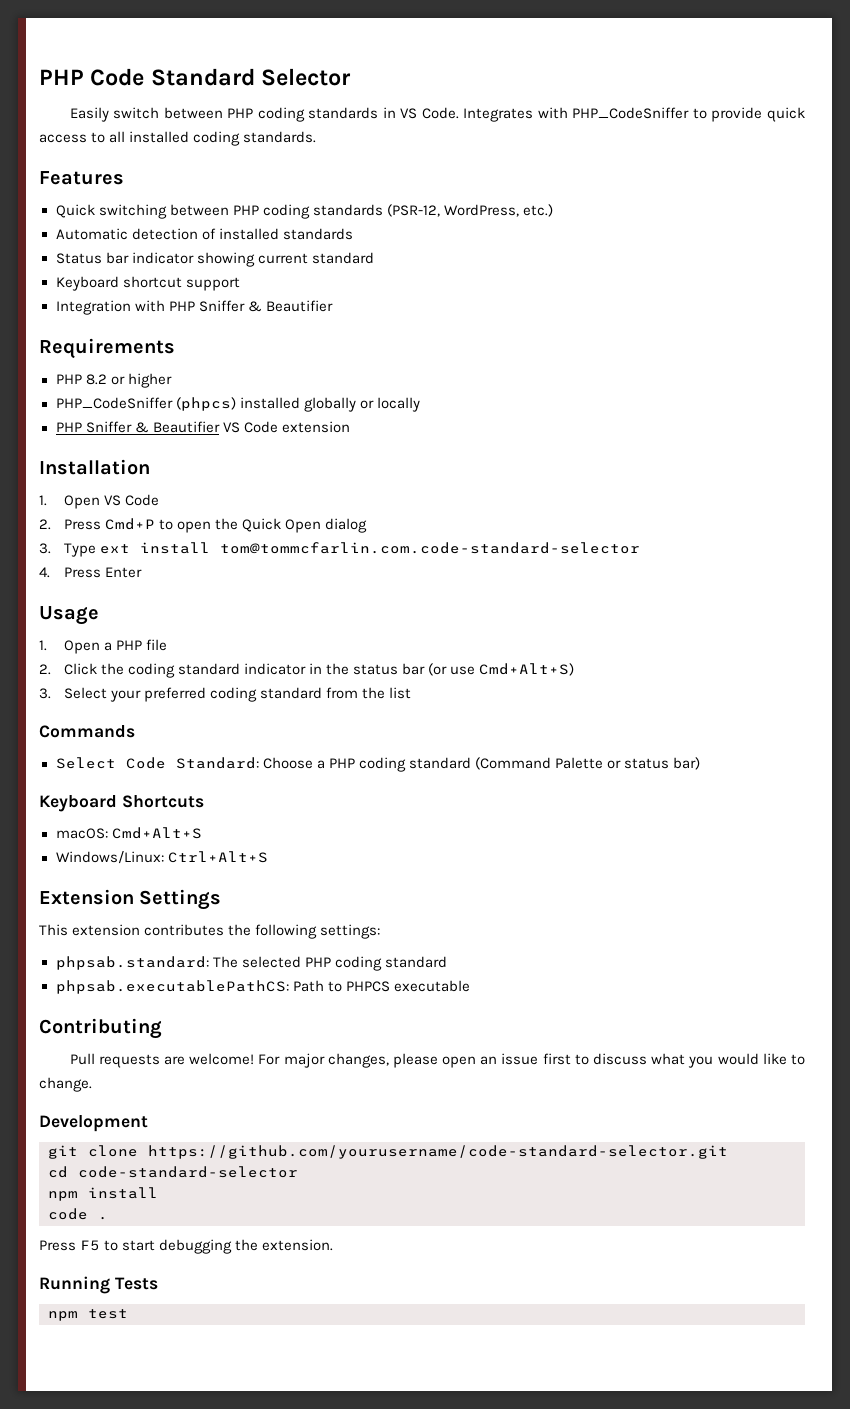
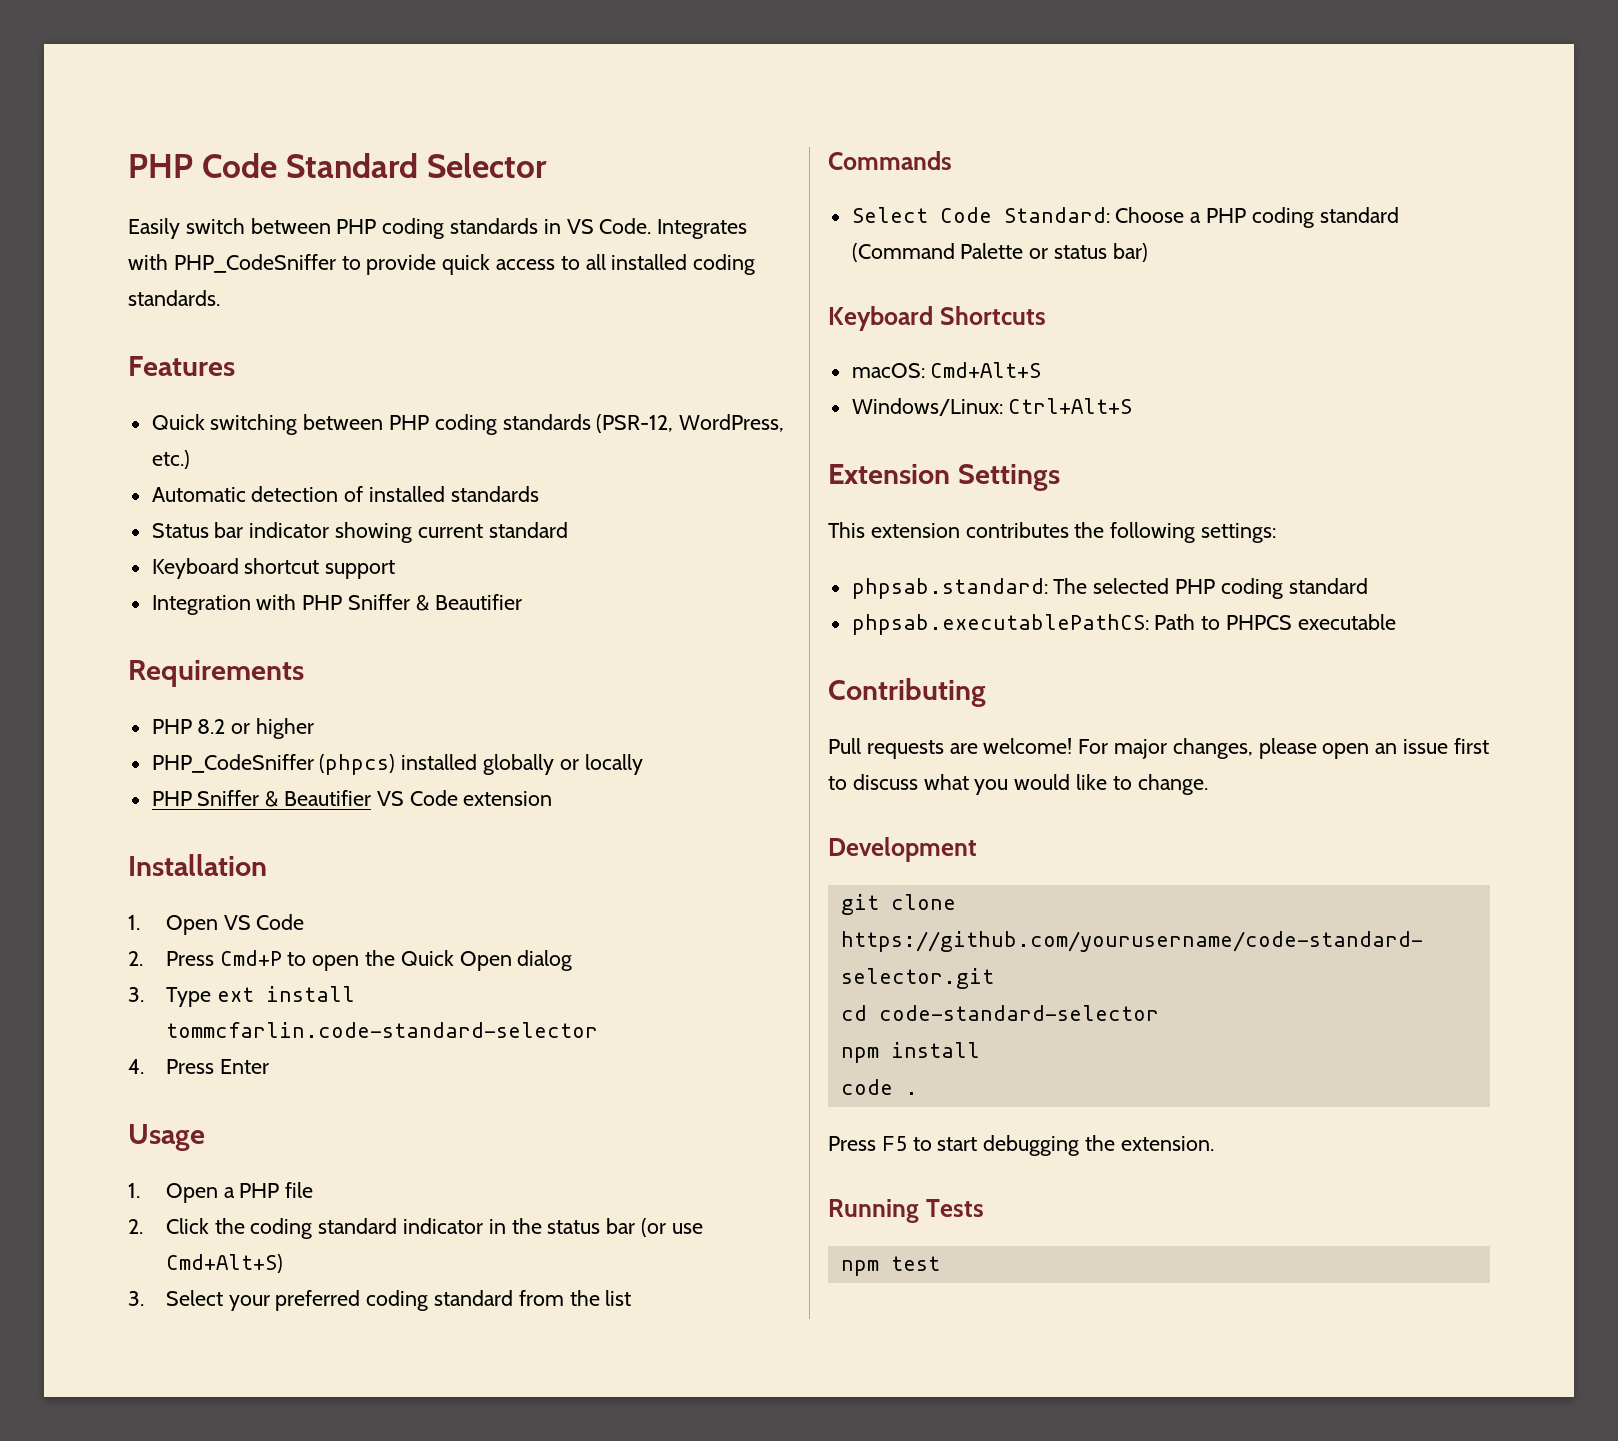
- 3. Type ext install tom@tommcfarlin.com.code-standard-selector
+ 3. Type ext install tommcfarlin.code-standard-selector

